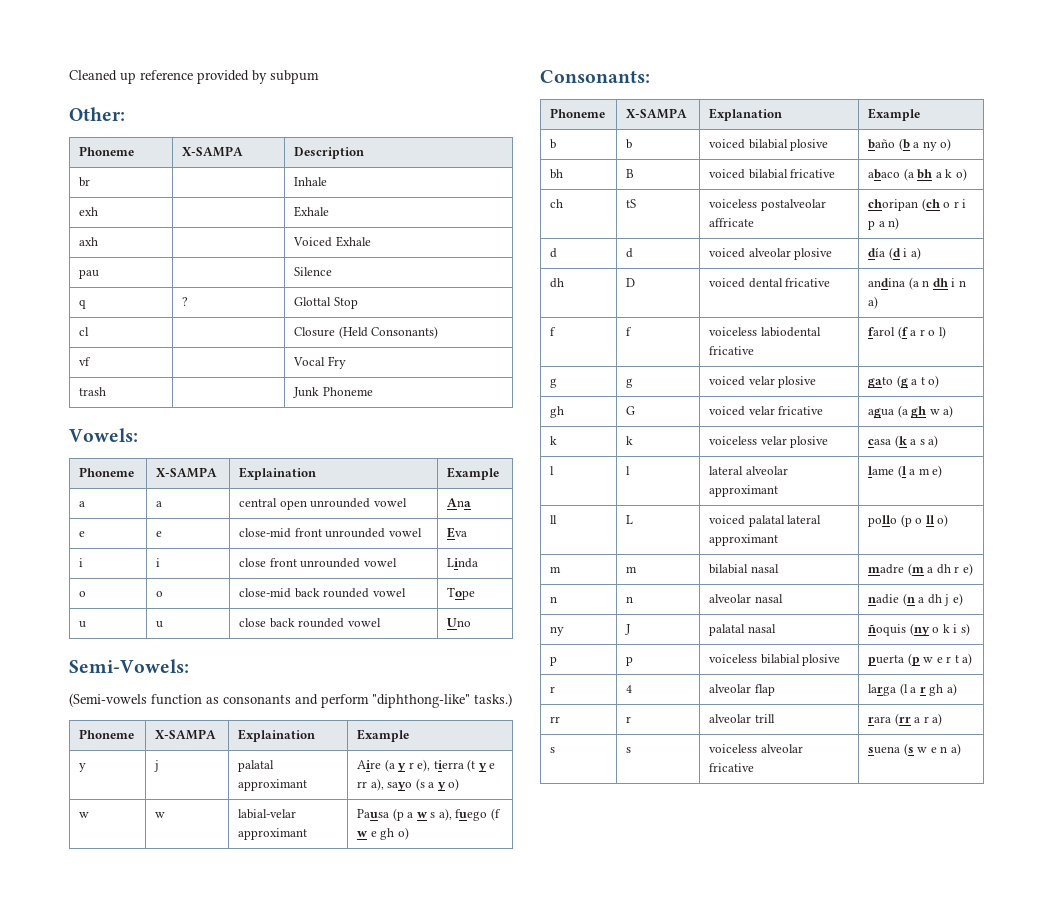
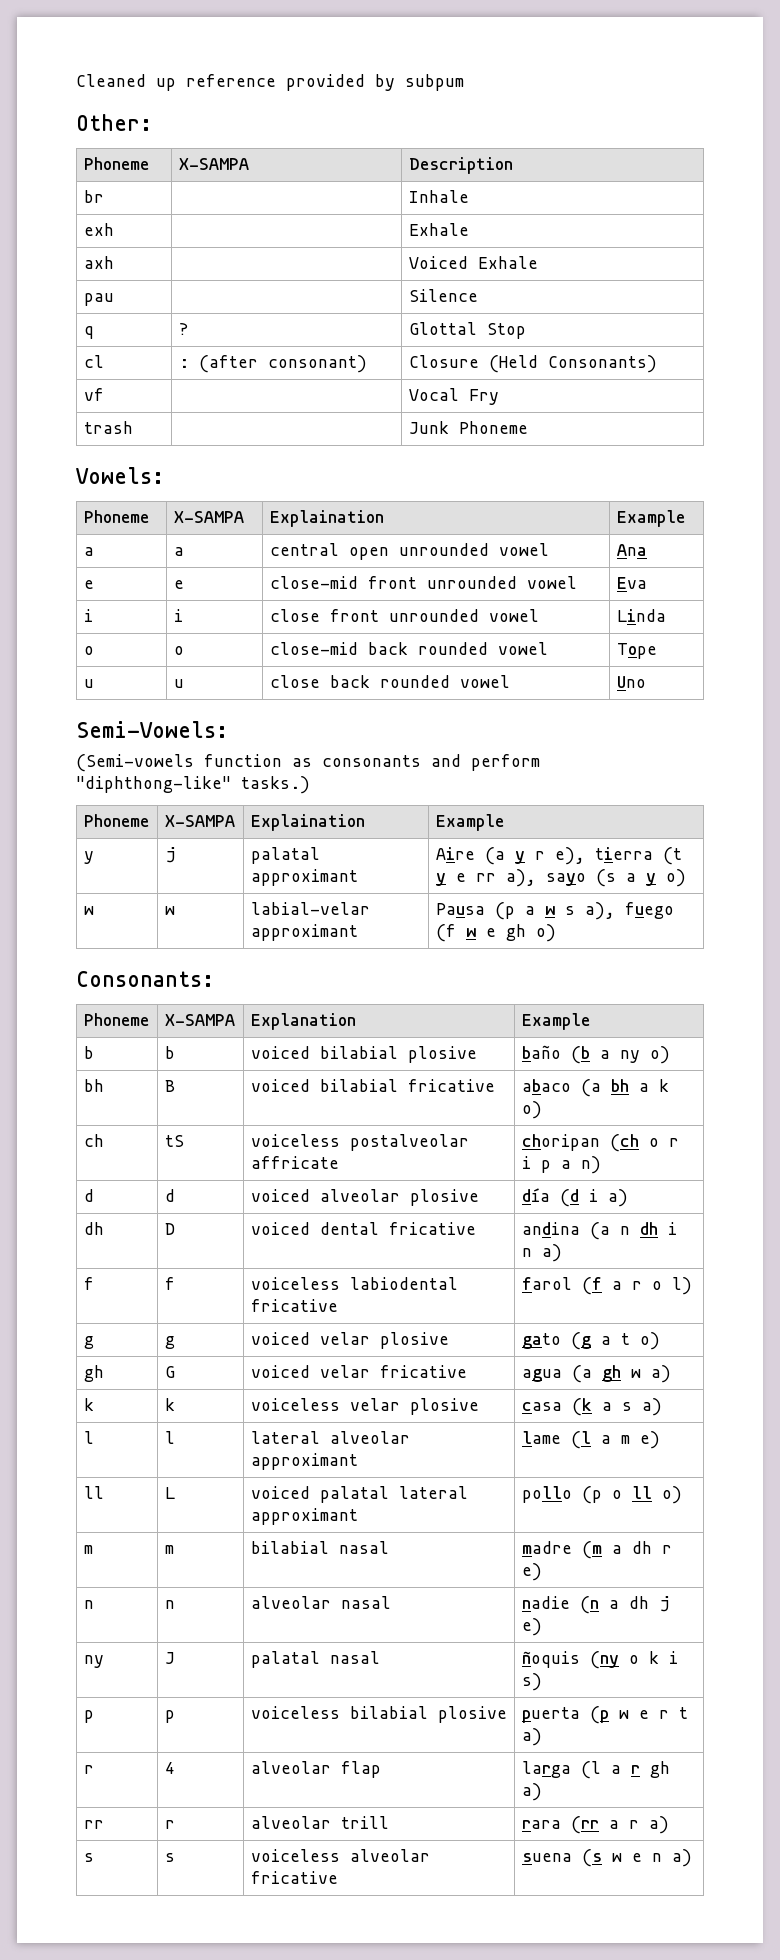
- cl | | Closure (Held Consonants)
+ cl | : (after consonant) | Closure (Held Consonants)

